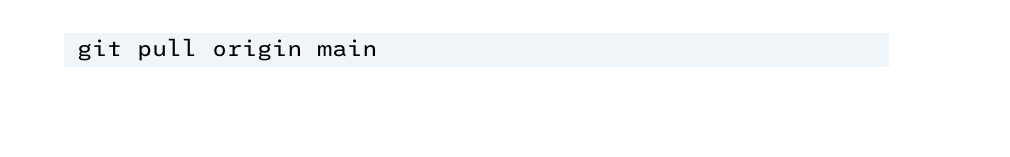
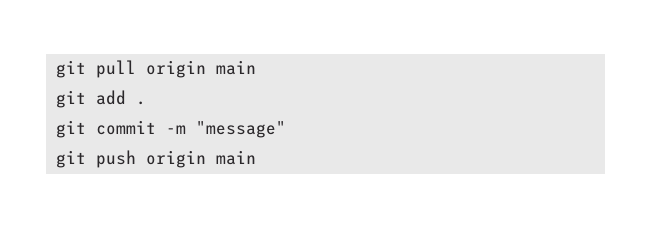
+ git add .
+ git commit -m "message"
+ git push origin main

